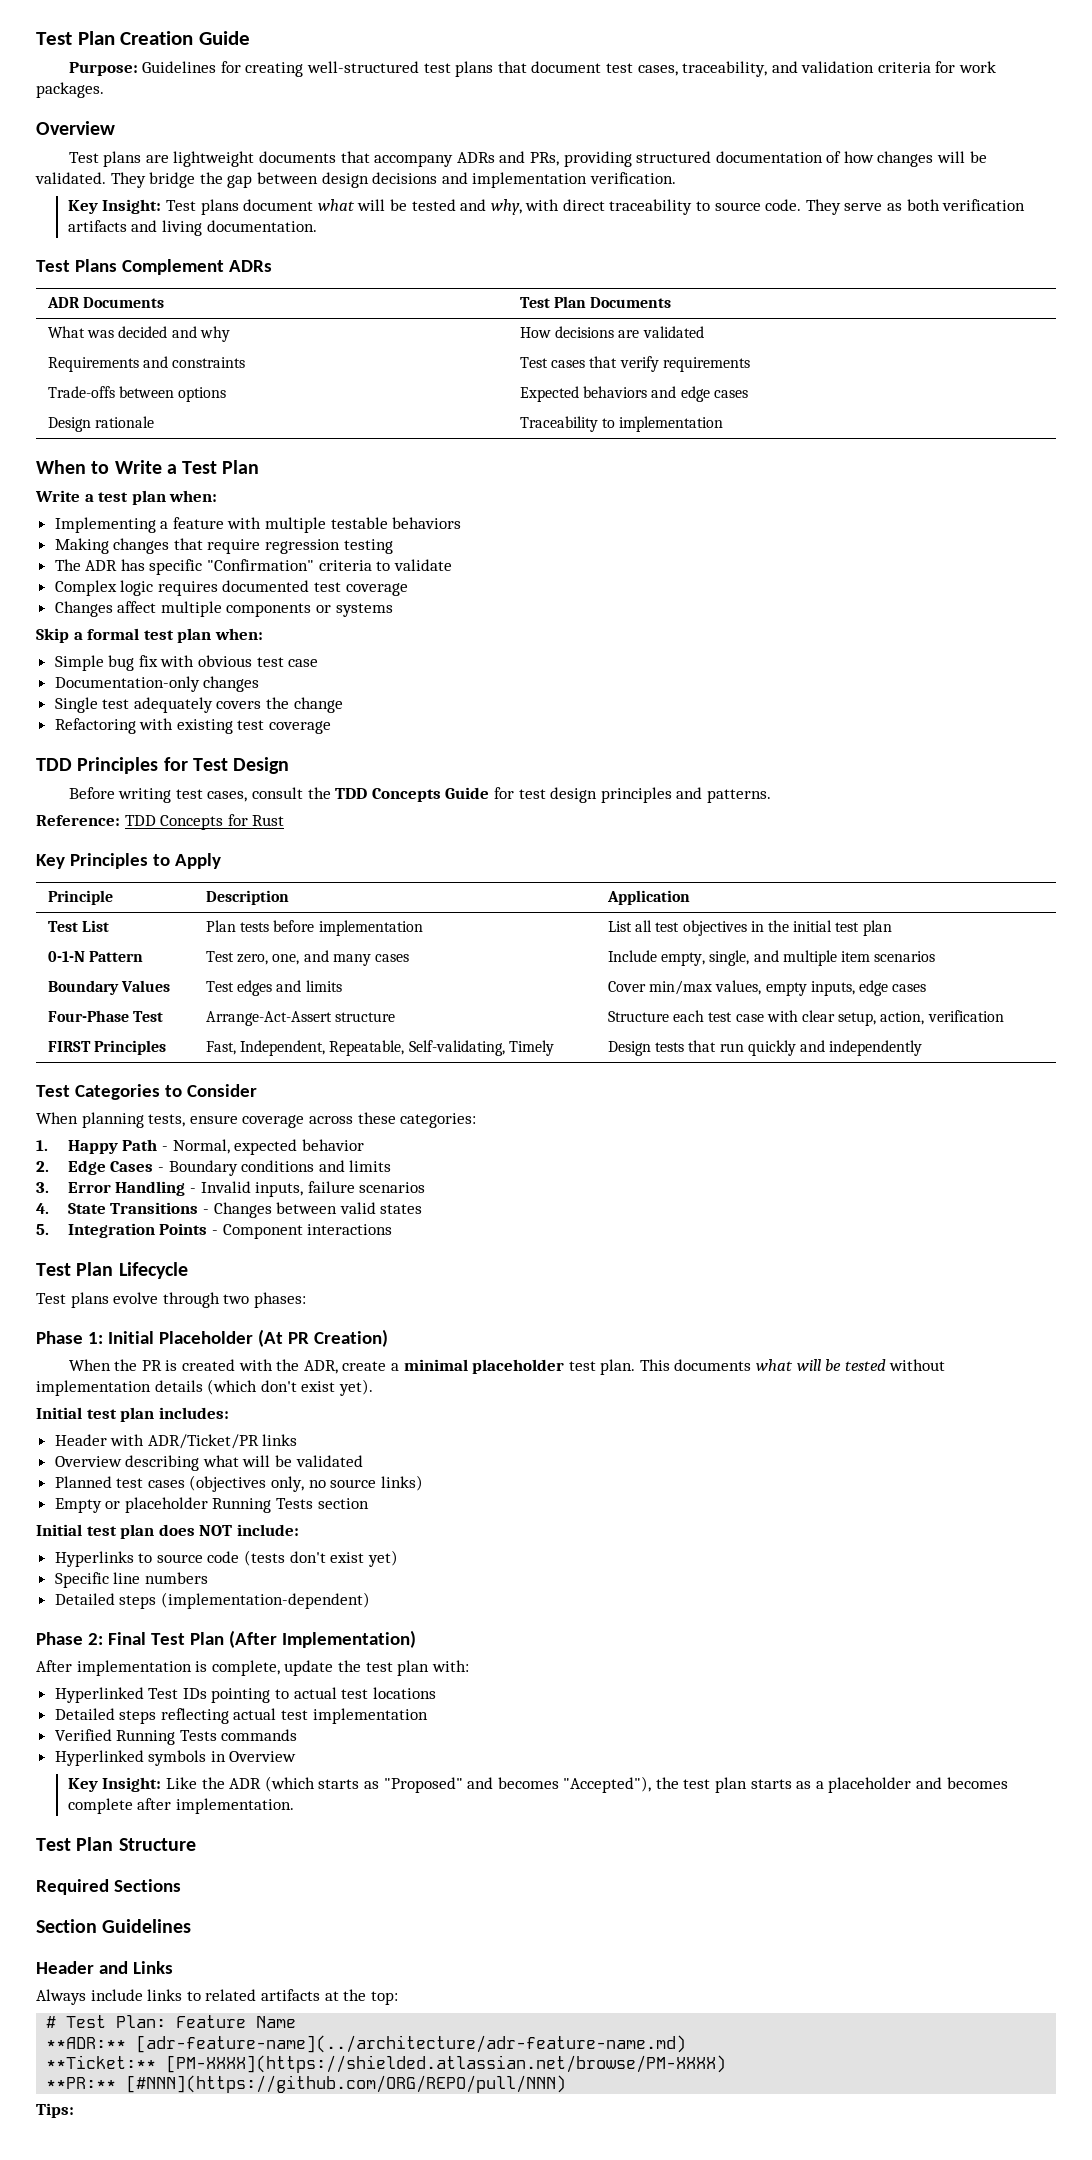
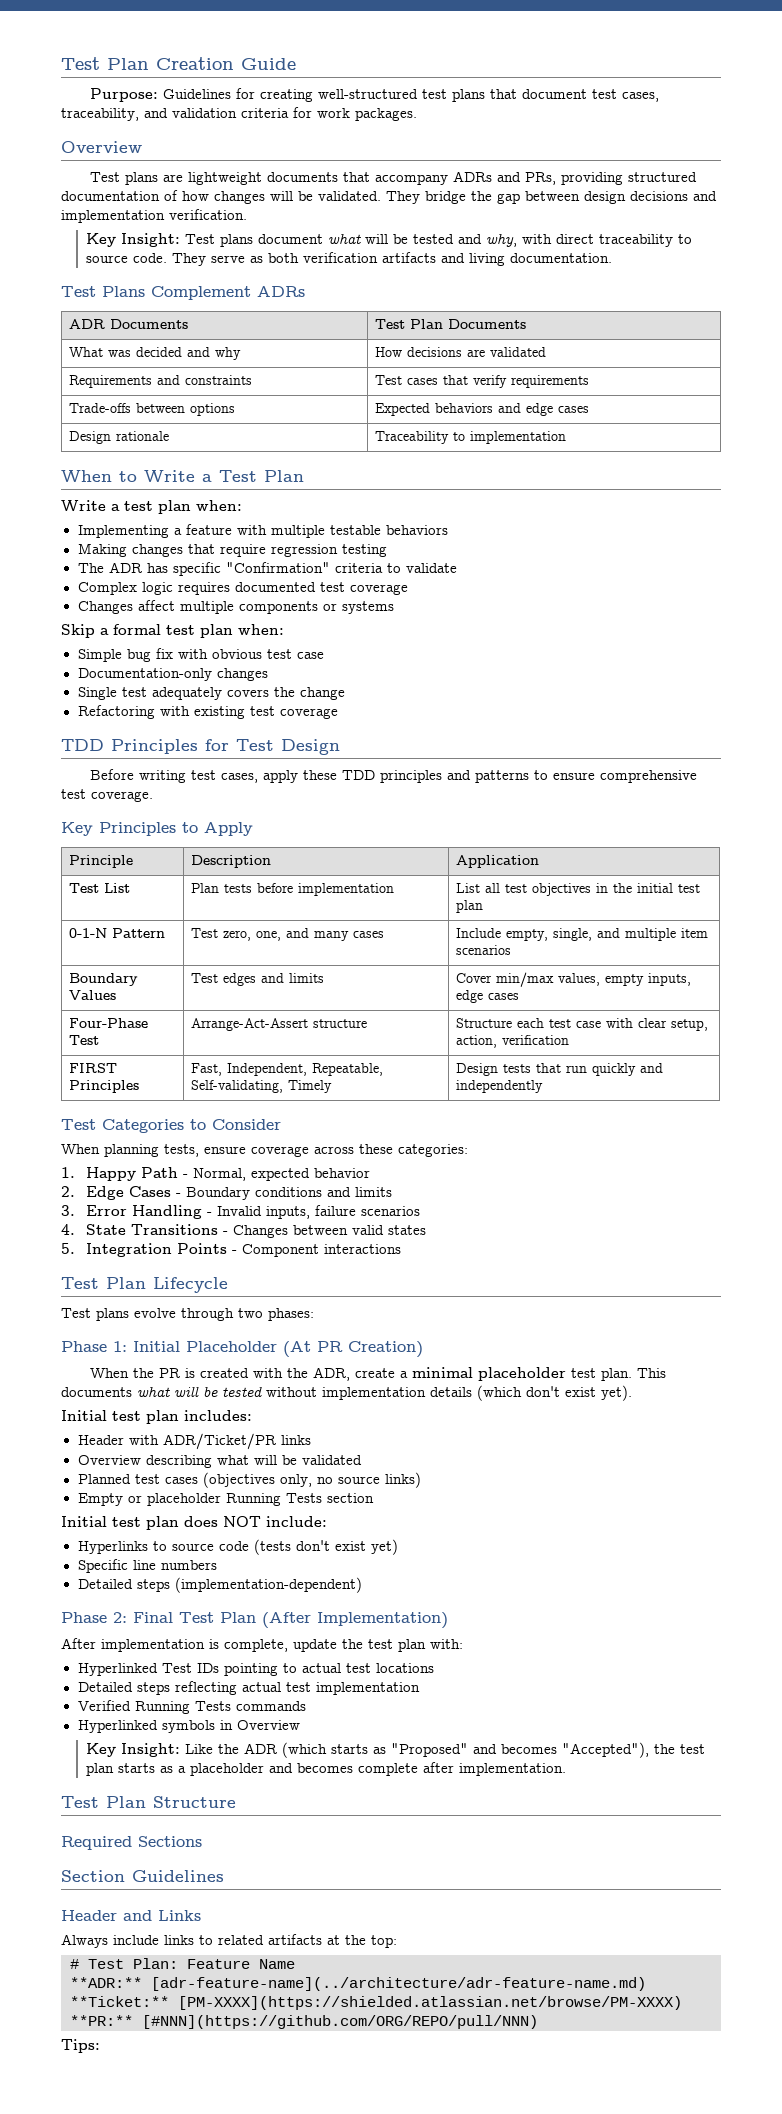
- Before writing test cases, consult the TDD Concepts Guide for test design principles and patterns.
- Reference: TDD Concepts for Rust
+ Before writing test cases, apply these TDD principles and patterns to ensure comprehensive test coverage.

